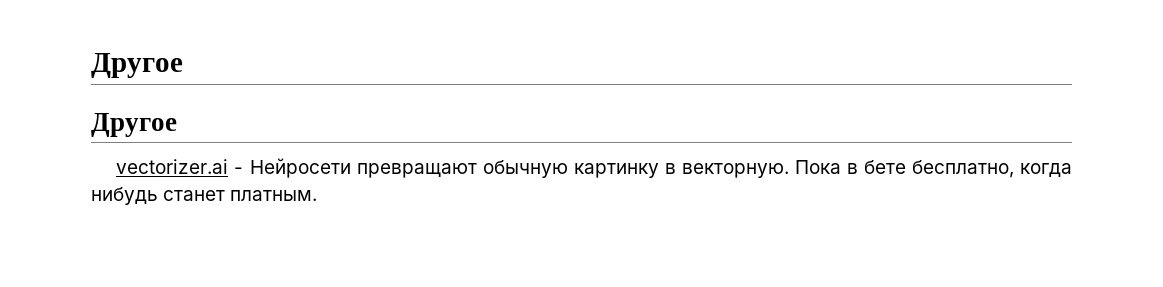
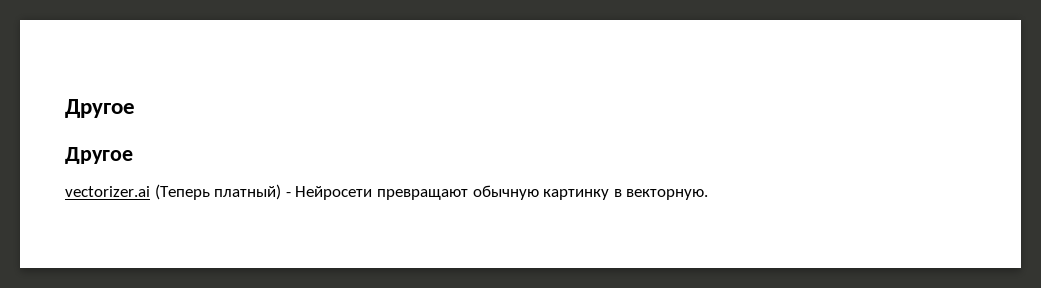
- vectorizer.ai - Нейросети превращают обычную картинку в векторную. Пока в бете бесплатно, когда нибудь станет платным.
+ vectorizer.ai (Теперь платный) - Нейросети превращают обычную картинку в векторную.

